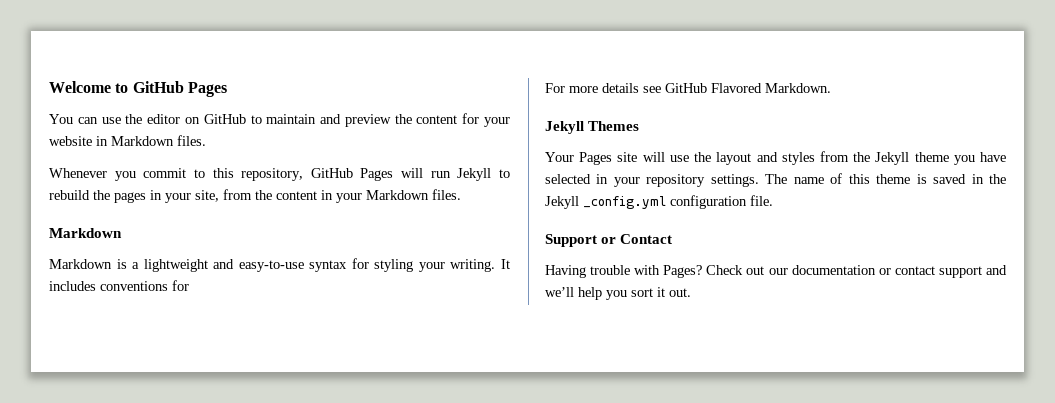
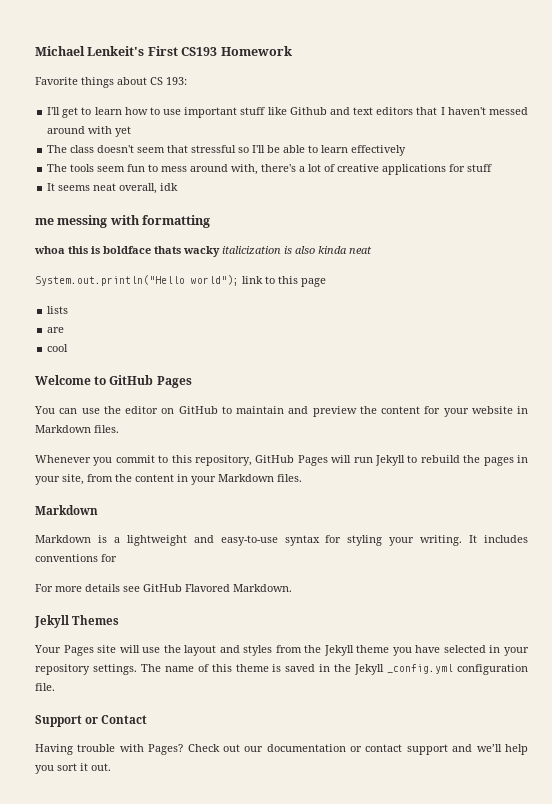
+ Michael Lenkeit's First CS193 Homework
+ Favorite things about CS 193:
+ I'll get to learn how to use important stuff like Github and text editors that I haven't messed around with yet
+ The class doesn't seem that stressful so I'll be able to learn effectively
+ The tools seem fun to mess around with, there's a lot of creative applications for stuff
+ It seems neat overall, idk
+ me messing with formatting
+ whoa this is boldface thats wacky italicization is also kinda neat
+ System.out.println("Hello world"); link to this page
+ lists
+ are
+ cool

